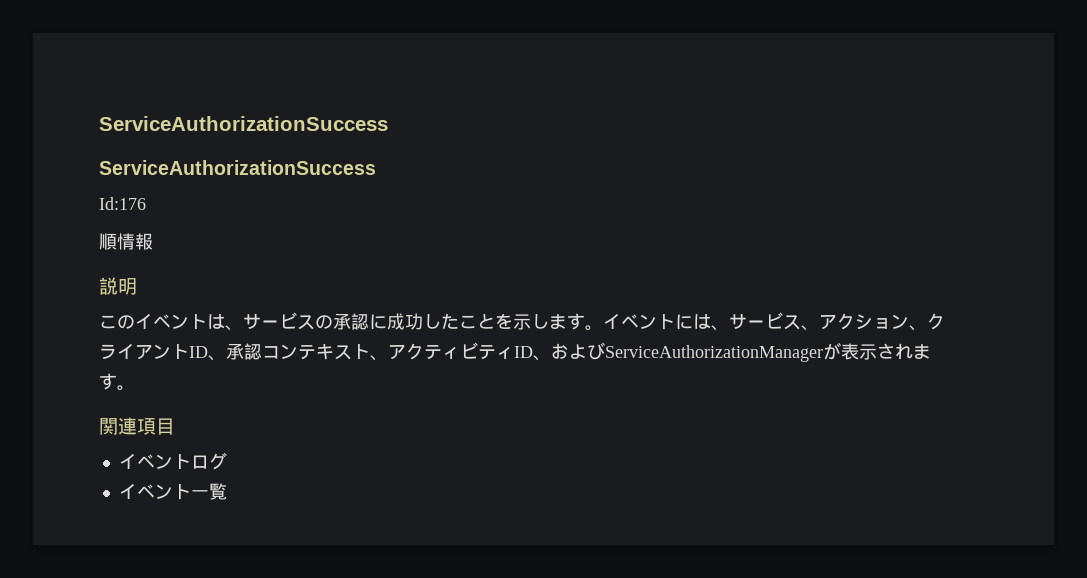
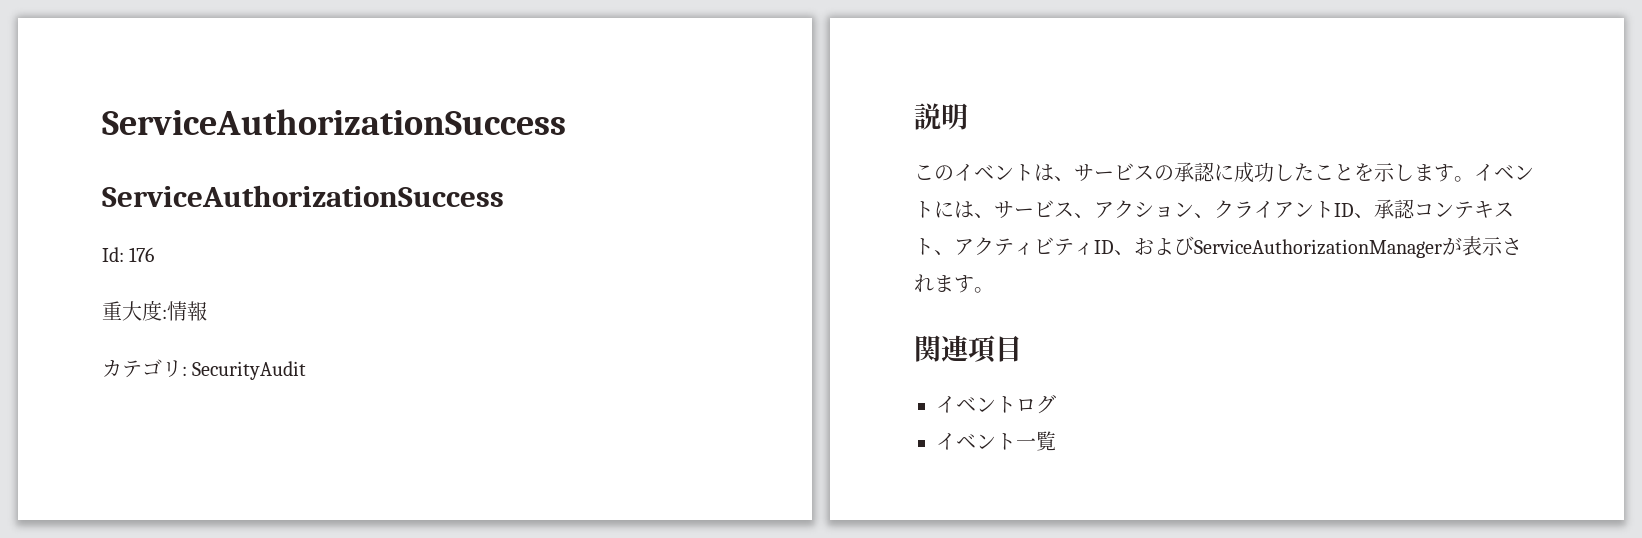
- Id:176
- 順情報
+ Id: 176
+ 重大度:情報
+ カテゴリ: SecurityAudit

